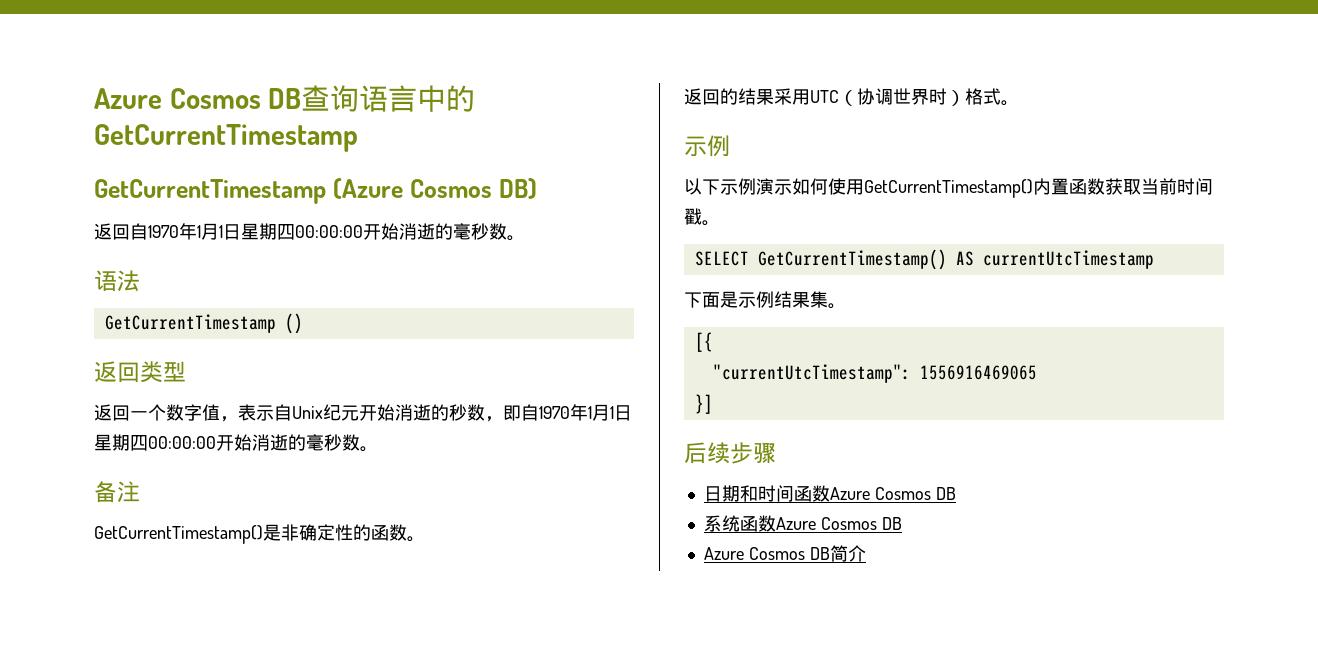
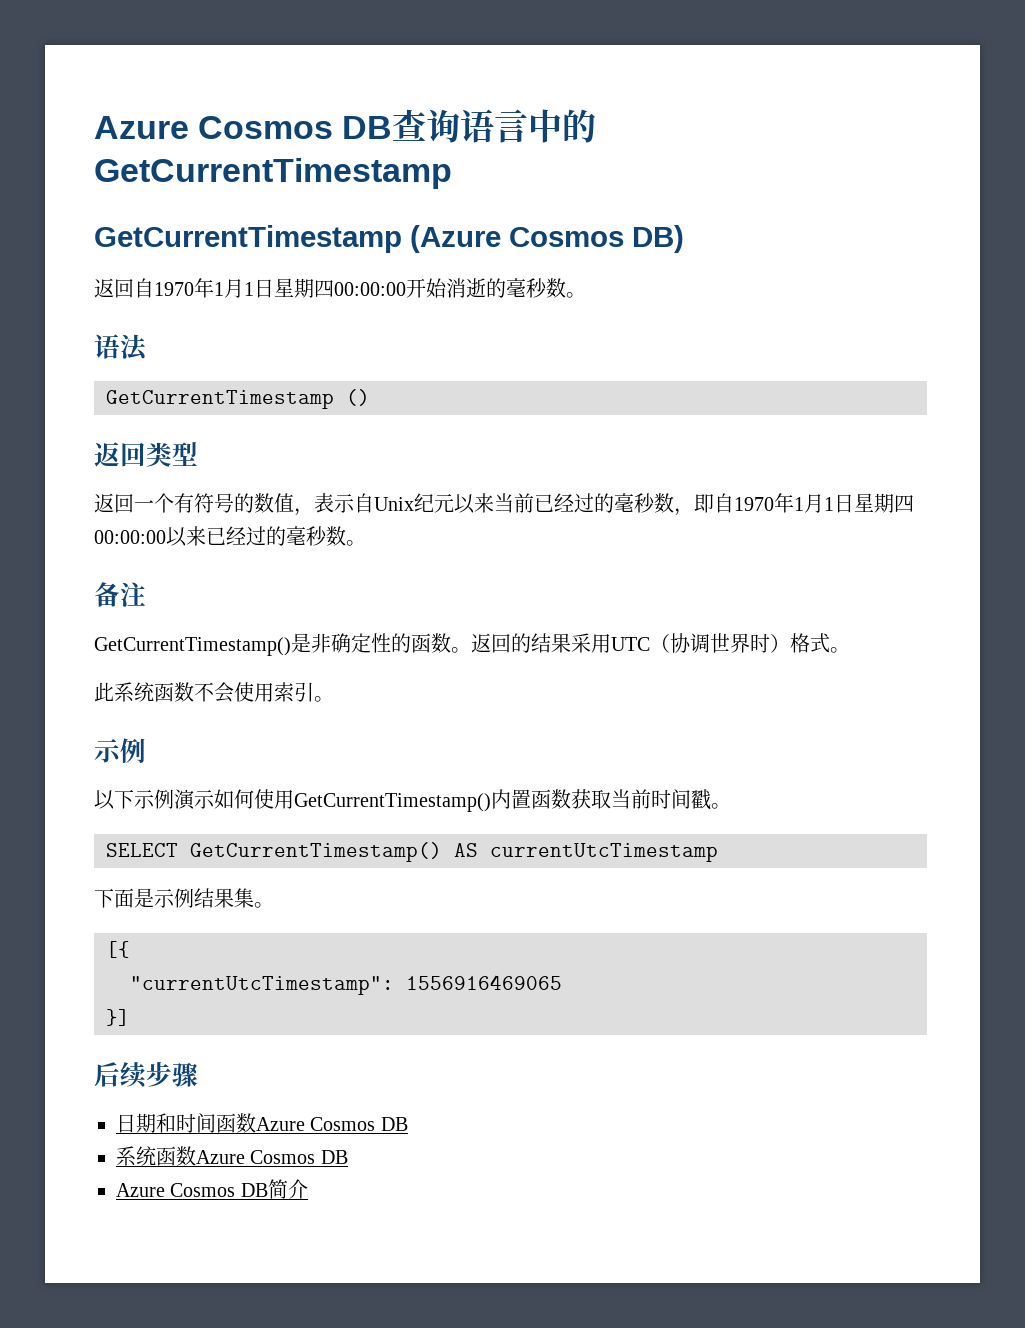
- 返回一个数字值，表示自Unix纪元开始消逝的秒数，即自1970年1月1日星期四00:00:00开始消逝的毫秒数。
+ 返回一个有符号的数值，表示自Unix纪元以来当前已经过的毫秒数，即自1970年1月1日星期四00:00:00以来已经过的毫秒数。
- GetCurrentTimestamp()是非确定性的函数。
- 返回的结果采用UTC（协调世界时）格式。
+ GetCurrentTimestamp()是非确定性的函数。返回的结果采用UTC（协调世界时）格式。
+ 此系统函数不会使用索引。

